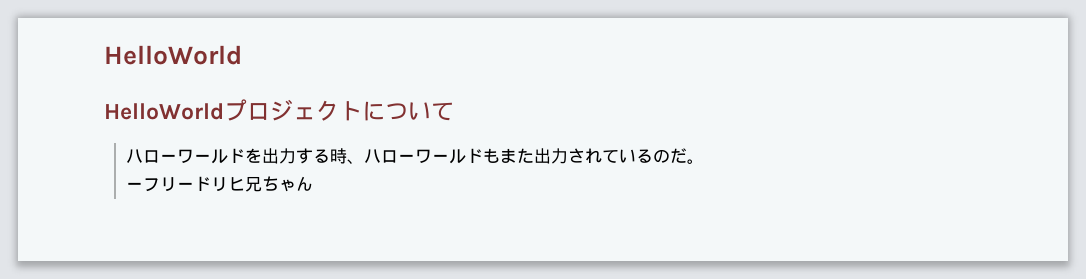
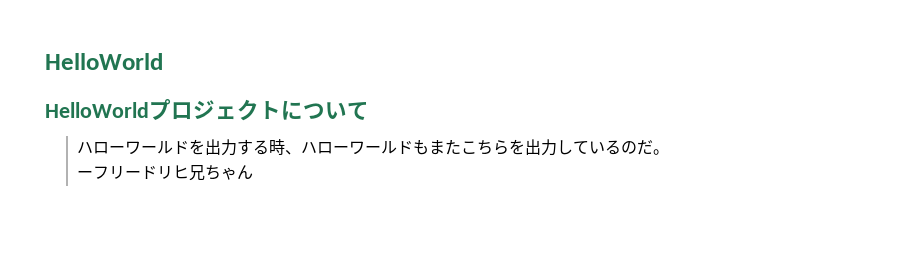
- ハローワールドを出力する時、ハローワールドもまた出力されているのだ。
+ ハローワールドを出力する時、ハローワールドもまたこちらを出力しているのだ。

